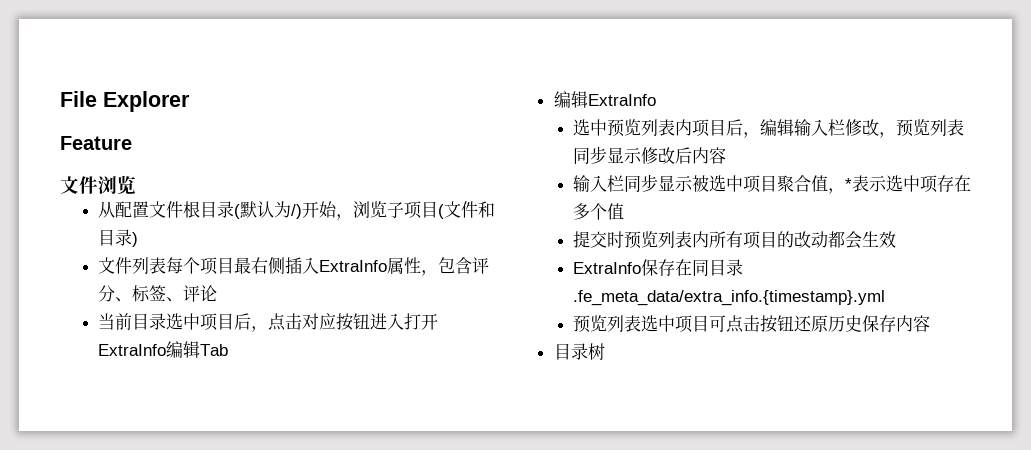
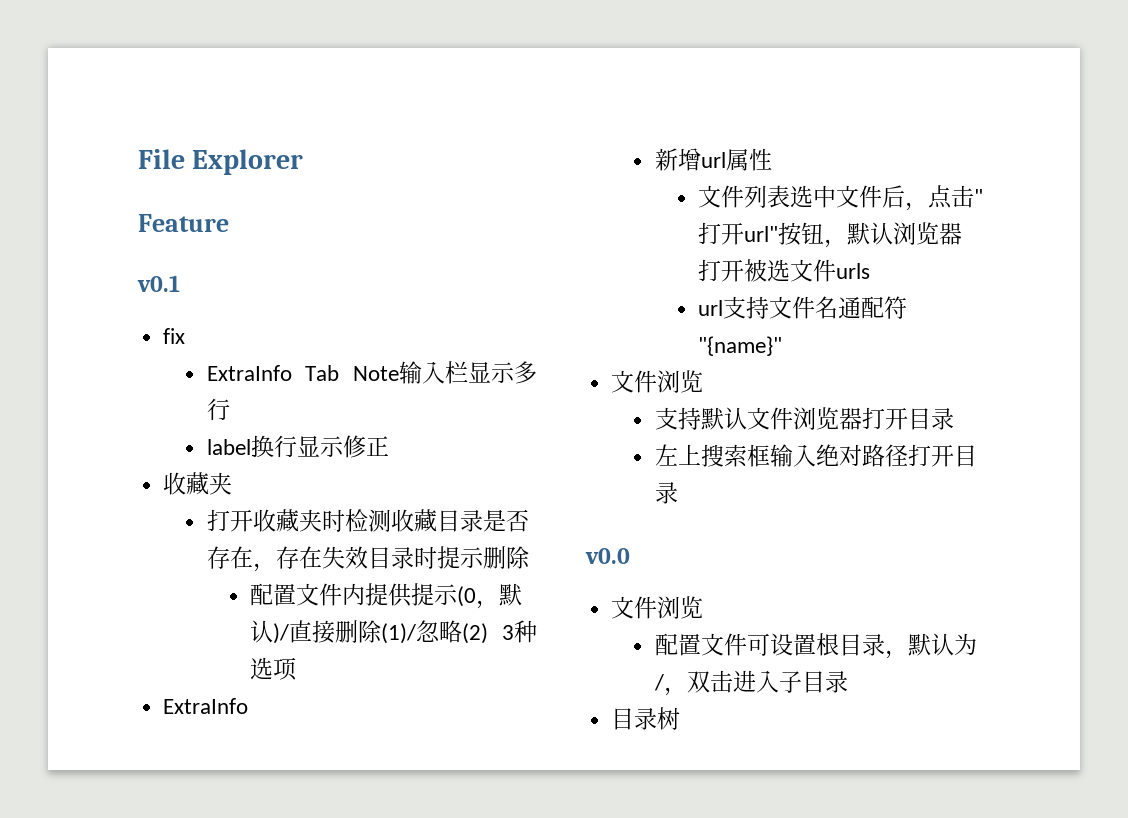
+ v0.1
+ fix
+ ExtraInfo Tab Note输入栏显示多行
+ label换行显示修正
+ 收藏夹
+ 打开收藏夹时检测收藏目录是否存在，存在失效目录时提示删除
+ 配置文件内提供提示(0，默认)/直接删除(1)/忽略(2) 3种选项
+ ExtraInfo
+ 新增url属性
+ 文件列表选中文件后，点击"打开url"按钮，默认浏览器打开被选文件urls
+ url支持文件名通配符"{name}"
  文件浏览
- 从配置文件根目录(默认为/)开始，浏览子项目(文件和目录)
- 文件列表每个项目最右侧插入ExtraInfo属性，包含评分、标签、评论
- 当前目录选中项目后，点击对应按钮进入打开ExtraInfo编辑Tab
- 编辑ExtraInfo
- 选中预览列表内项目后，编辑输入栏修改，预览列表同步显示修改后内容
- 输入栏同步显示被选中项目聚合值，*表示选中项存在多个值
- 提交时预览列表内所有项目的改动都会生效
- ExtraInfo保存在同目录.fe_meta_data/extra_info.{timestamp}.yml
- 预览列表选中项目可点击按钮还原历史保存内容
+ 支持默认文件浏览器打开目录
+ 左上搜索框输入绝对路径打开目录
+ v0.0
+ 文件浏览
+ 配置文件可设置根目录，默认为/，双击进入子目录

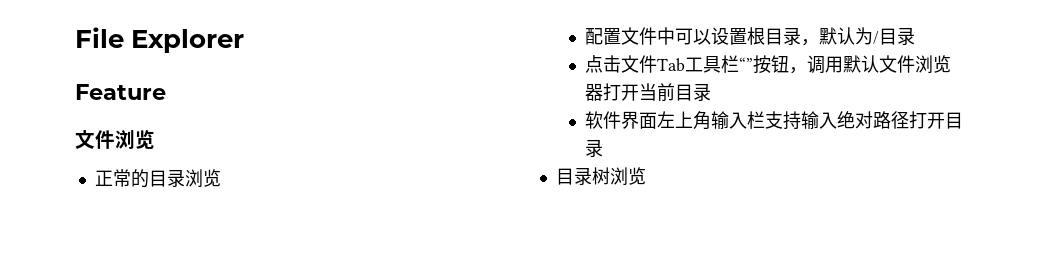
  Feature
- v0.1
- fix
- ExtraInfo Tab Note输入栏显示多行
- label换行显示修正
- 收藏夹
- 打开收藏夹时检测收藏目录是否存在，存在失效目录时提示删除
- 配置文件内提供提示(0，默认)/直接删除(1)/忽略(2) 3种选项
- ExtraInfo
- 新增url属性
- 文件列表选中文件后，点击"打开url"按钮，默认浏览器打开被选文件urls
- url支持文件名通配符"{name}"
  文件浏览
- 支持默认文件浏览器打开目录
- 左上搜索框输入绝对路径打开目录
+ 正常的目录浏览
+ 配置文件中可以设置根目录，默认为/目录
+ 点击文件Tab工具栏“”按钮，调用默认文件浏览器打开当前目录
+ 软件界面左上角输入栏支持输入绝对路径打开目录
- v0.0
- 文件浏览
- 配置文件可设置根目录，默认为/，双击进入子目录
- 目录树
+ 目录树浏览

